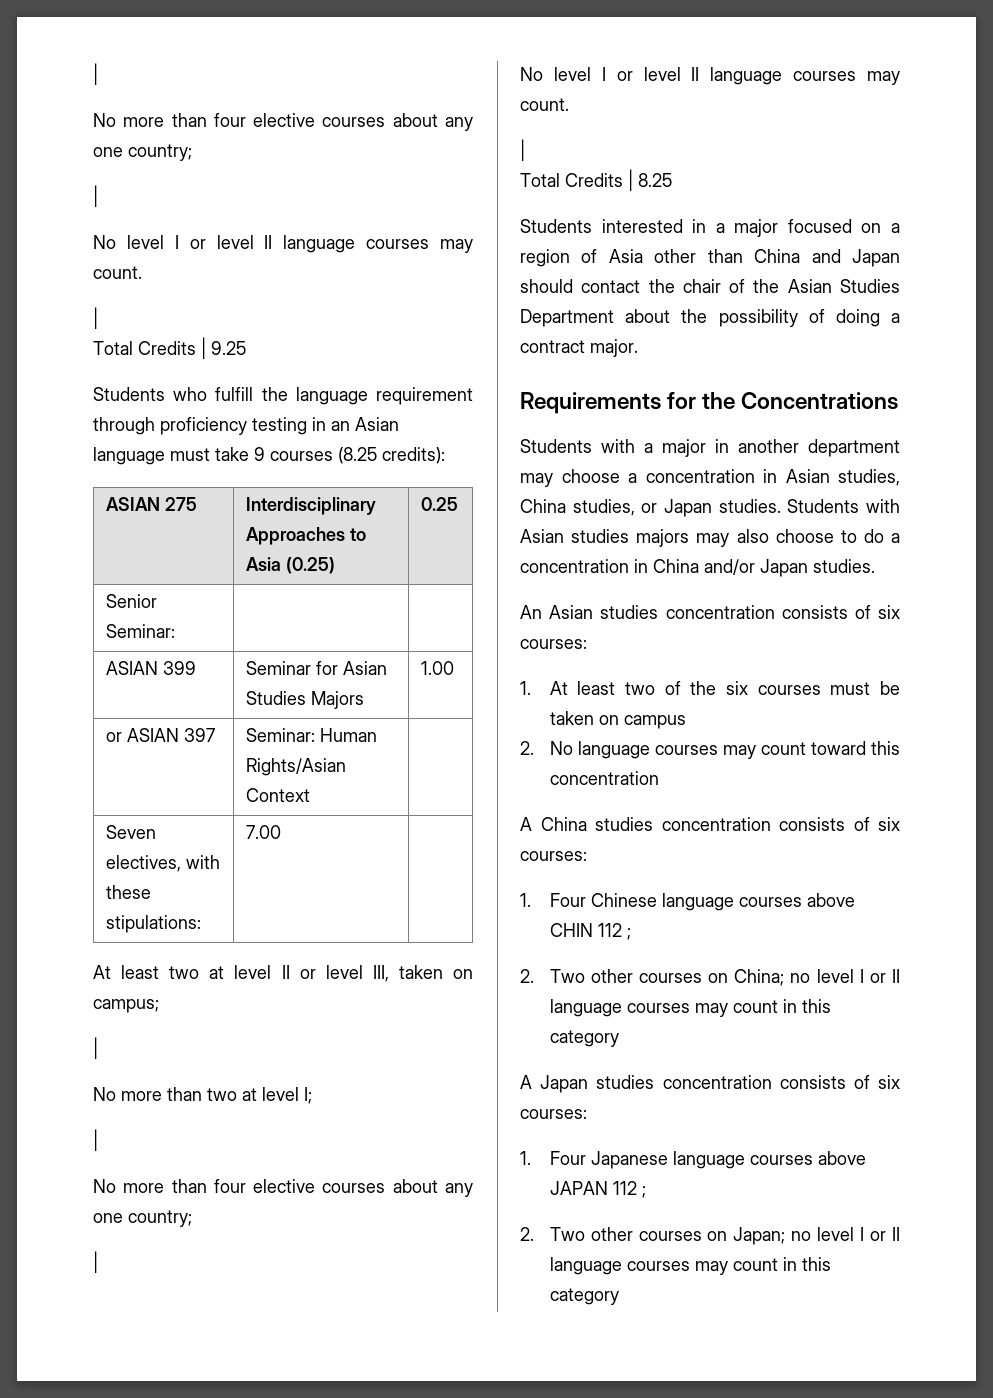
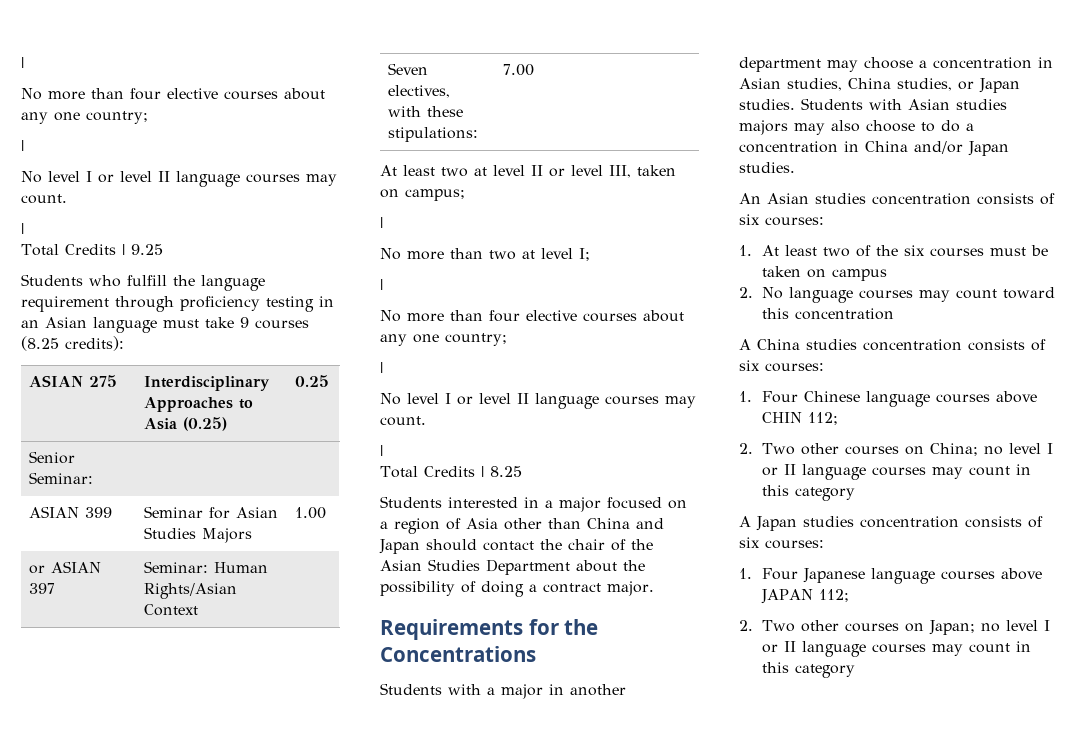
- 1. Four Chinese language courses above CHIN 112 ;
+ 1. Four Chinese language courses above CHIN 112;
- 1. Four Japanese language courses above JAPAN 112 ;
+ 1. Four Japanese language courses above JAPAN 112;

